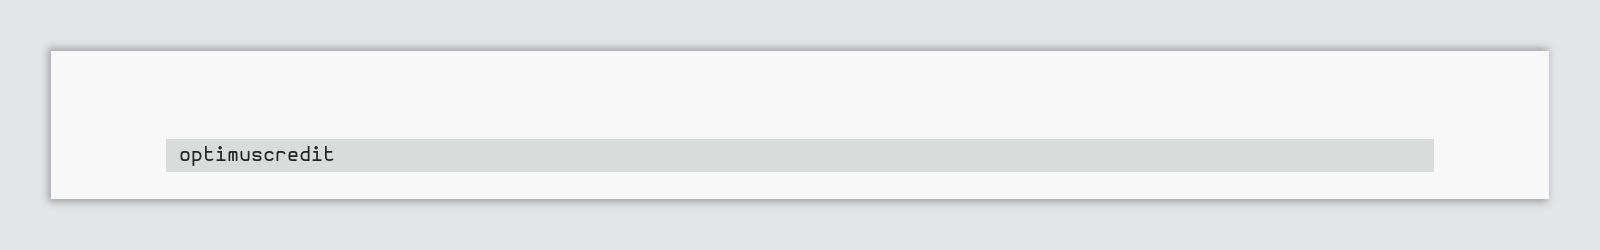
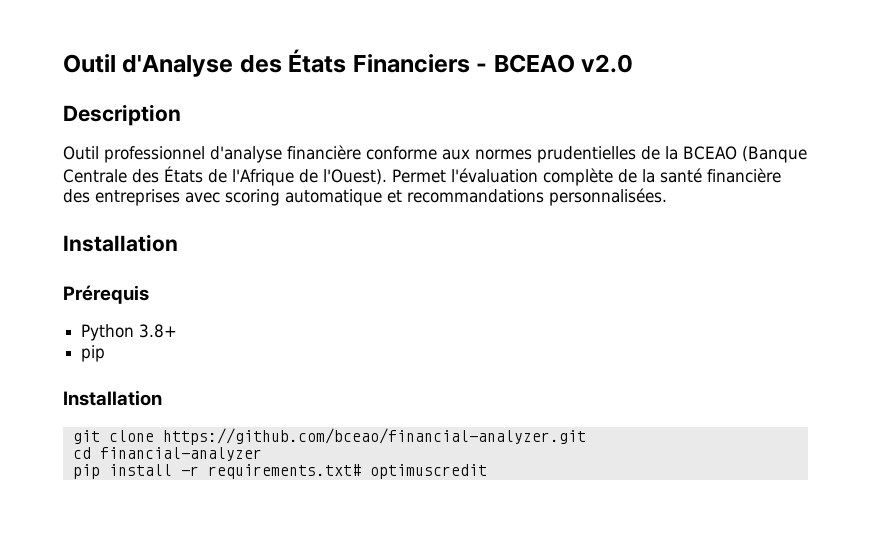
- optimuscredit
+ Outil d'Analyse des États Financiers - BCEAO v2.0
+ Description
+ Outil professionnel d'analyse financière conforme aux normes prudentielles de la BCEAO (Banque Centrale des États de l'Afrique de l'Ouest). Permet l'évaluation complète de la santé financière des entreprises avec scoring automatique et recommandations personnalisées.
+ Installation
+ Prérequis
+ Python 3.8+
+ pip
+ Installation
+ git clone https://github.com/bceao/financial-analyzer.git
+ cd financial-analyzer
+ pip install -r requirements.txt# optimuscredit

